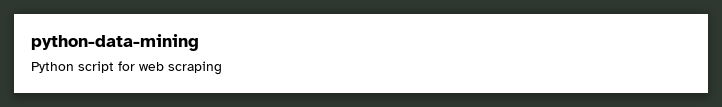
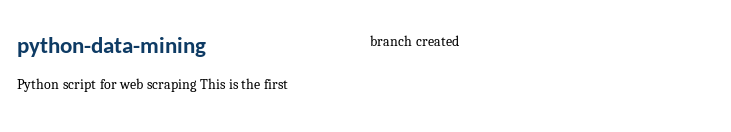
- Python script for web scraping
+ Python script for web scraping This is the first branch created

